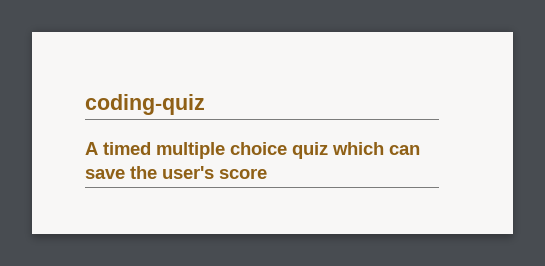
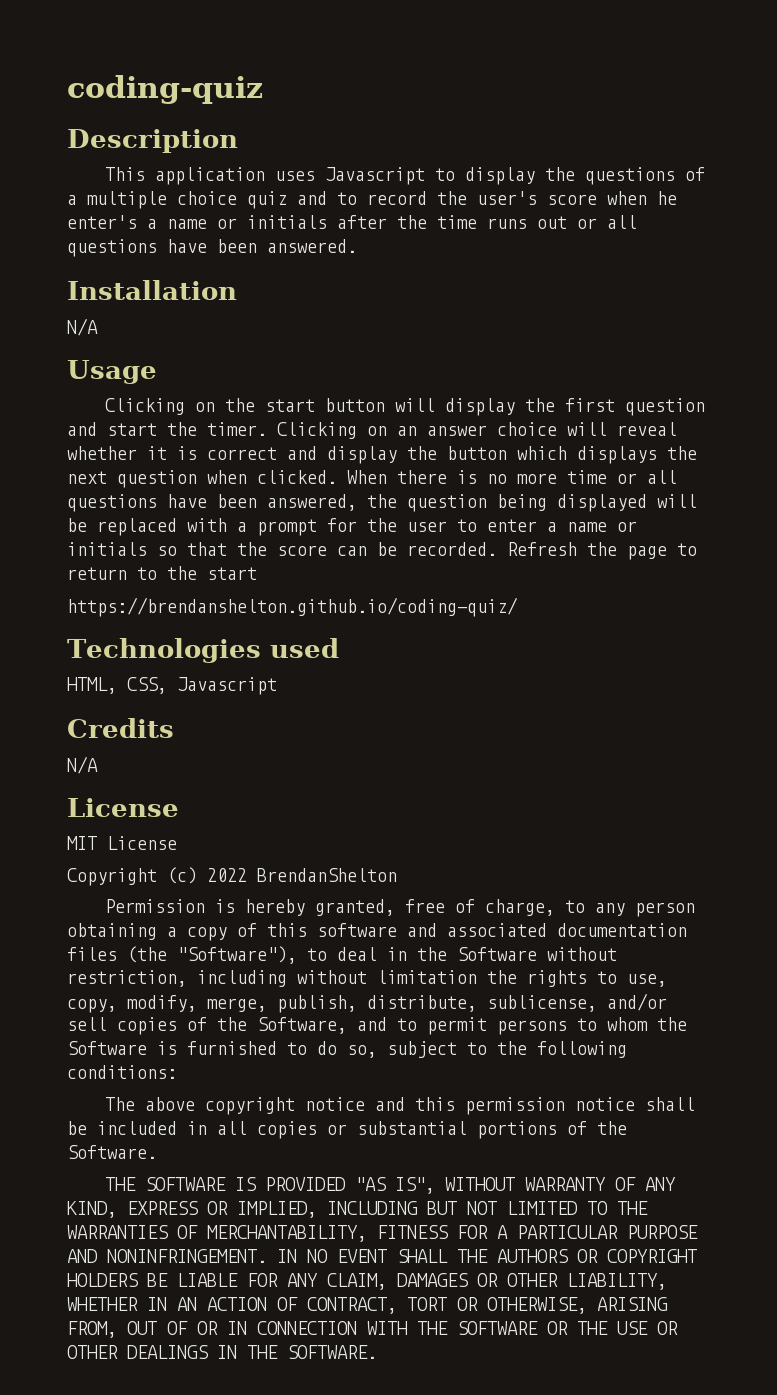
- A timed multiple choice quiz which can save the user's score
+ Description
+ This application uses Javascript to display the questions of a multiple choice quiz and to record the user's score when he enter's a name or initials after the time runs out or all questions have been answered.
+ Installation
+ N/A
+ Usage
+ Clicking on the start button will display the first question and start the timer. Clicking on an answer choice will reveal whether it is correct and display the button which displays the next question when clicked. When there is no more time or all questions have been answered, the question being displayed will be replaced with a prompt for the user to enter a name or initials so that the score can be recorded. Refresh the page to return to the start
+ https://brendanshelton.github.io/coding-quiz/
+ Technologies used
+ HTML, CSS, Javascript
+ Credits
+ N/A
+ License
+ MIT License
+ Copyright (c) 2022 BrendanShelton
+ Permission is hereby granted, free of charge, to any person obtaining a copy of this software and associated documentation files (the "Software"), to deal in the Software without restriction, including without limitation the rights to use, copy, modify, merge, publish, distribute, sublicense, and/or sell copies of the Software, and to permit persons to whom the Software is furnished to do so, subject to the following conditions:
+ The above copyright notice and this permission notice shall be included in all copies or substantial portions of the Software.
+ THE SOFTWARE IS PROVIDED "AS IS", WITHOUT WARRANTY OF ANY KIND, EXPRESS OR IMPLIED, INCLUDING BUT NOT LIMITED TO THE WARRANTIES OF MERCHANTABILITY, FITNESS FOR A PARTICULAR PURPOSE AND NONINFRINGEMENT. IN NO EVENT SHALL THE AUTHORS OR COPYRIGHT HOLDERS BE LIABLE FOR ANY CLAIM, DAMAGES OR OTHER LIABILITY, WHETHER IN AN ACTION OF CONTRACT, TORT OR OTHERWISE, ARISING FROM, OUT OF OR IN CONNECTION WITH THE SOFTWARE OR THE USE OR OTHER DEALINGS IN THE SOFTWARE.

